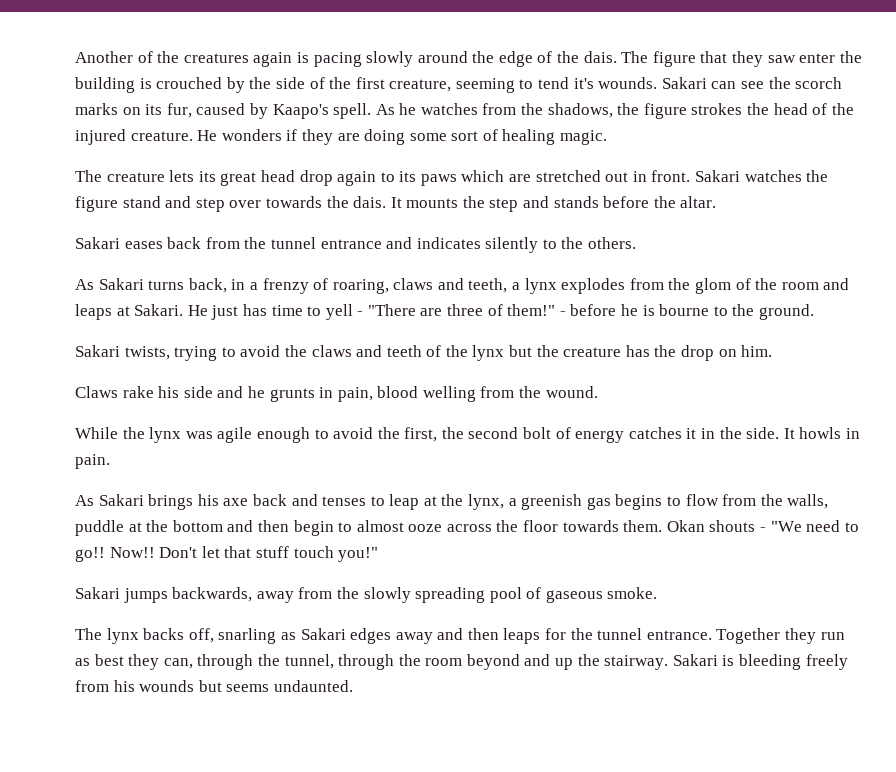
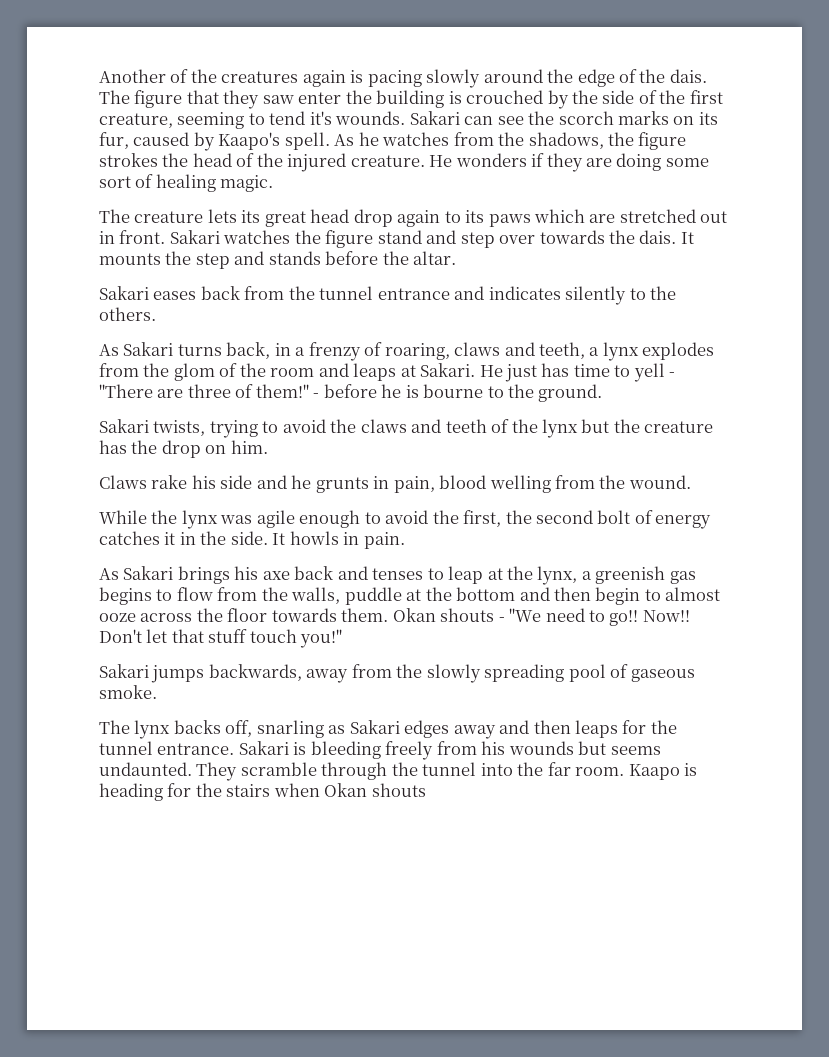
- Together they run as best they can, through the tunnel, through the room beyond and up the stairway.
+ They scramble through the tunnel into the far room. Kaapo is heading for the stairs when Okan shouts

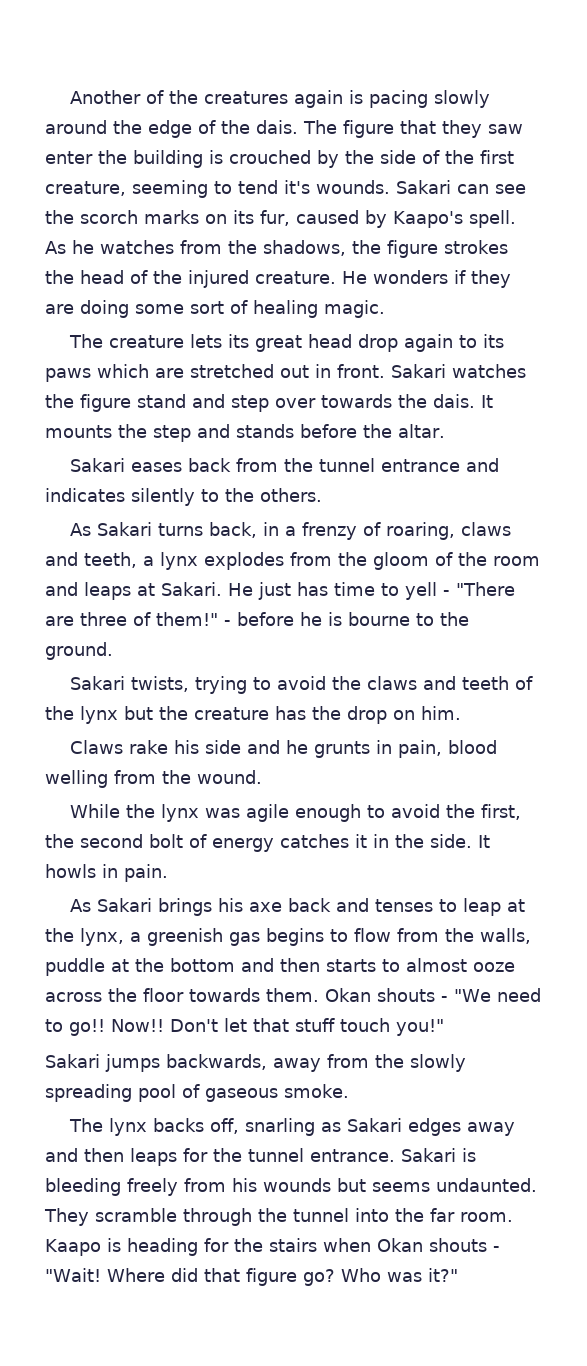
- As Sakari turns back, in a frenzy of roaring, claws and teeth, a lynx explodes from the glom of the room and leaps at Sakari.
+ As Sakari turns back, in a frenzy of roaring, claws and teeth, a lynx explodes from the gloom of the room and leaps at Sakari.
- As Sakari brings his axe back and tenses to leap at the lynx, a greenish gas begins to flow from the walls, puddle at the bottom and then begin to almost ooze across the floor towards them.
+ As Sakari brings his axe back and tenses to leap at the lynx, a greenish gas begins to flow from the walls, puddle at the bottom and then starts to almost ooze across the floor towards them.
- Kaapo is heading for the stairs when Okan shouts
+ Kaapo is heading for the stairs when Okan shouts - "Wait! Where did that figure go? Who was it?"

